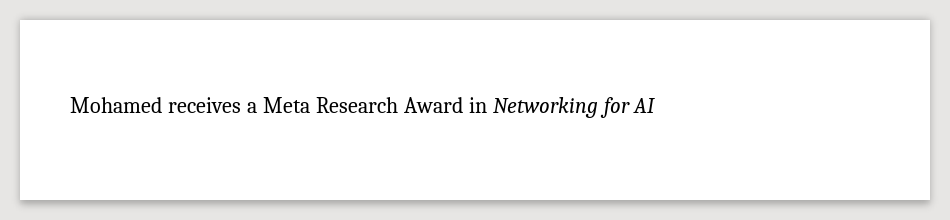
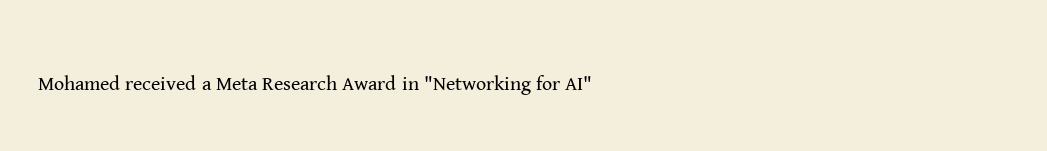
- Mohamed receives a Meta Research Award in Networking for AI
+ Mohamed received a Meta Research Award in "Networking for AI"

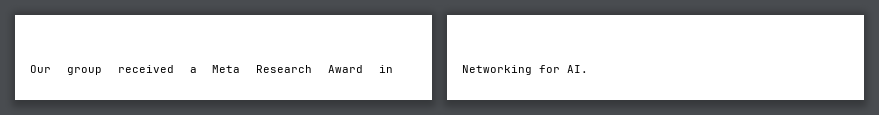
- Mohamed received a Meta Research Award in "Networking for AI"
+ Our group received a Meta Research Award in Networking for AI.

